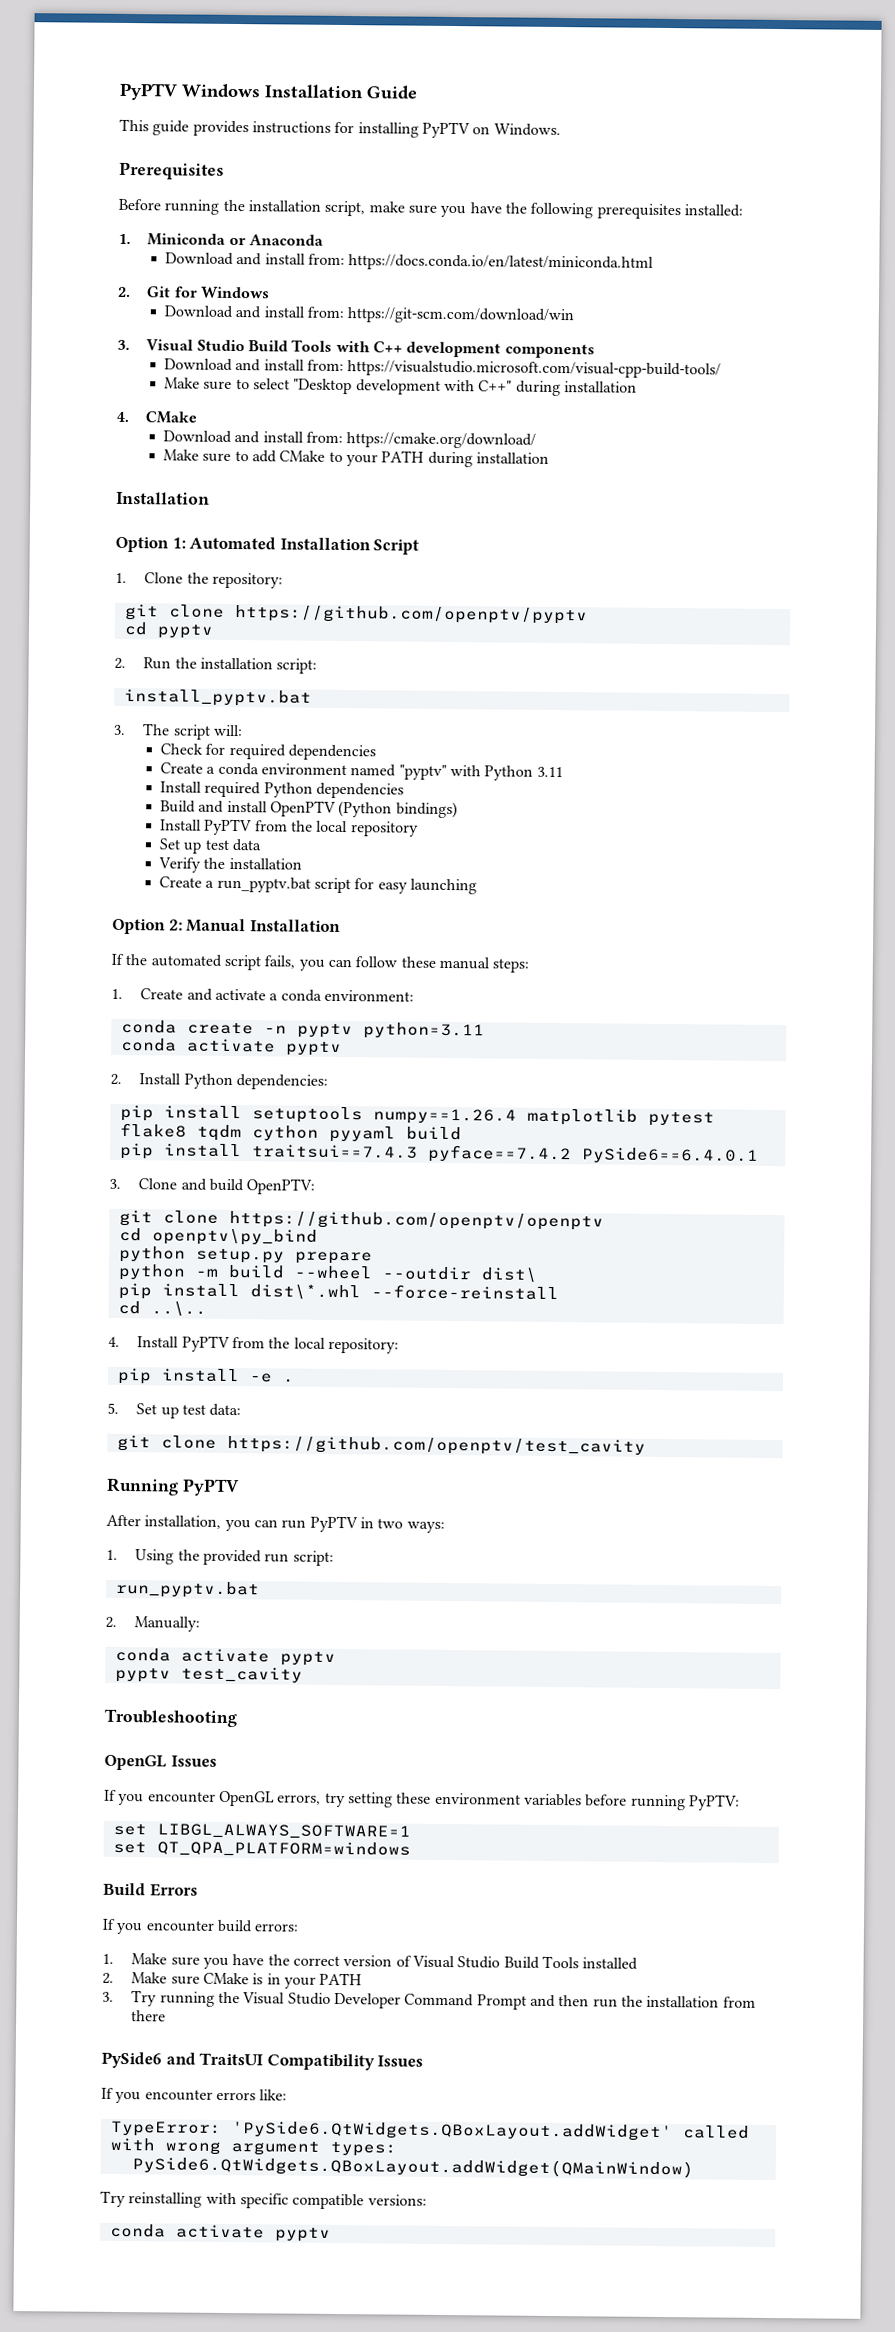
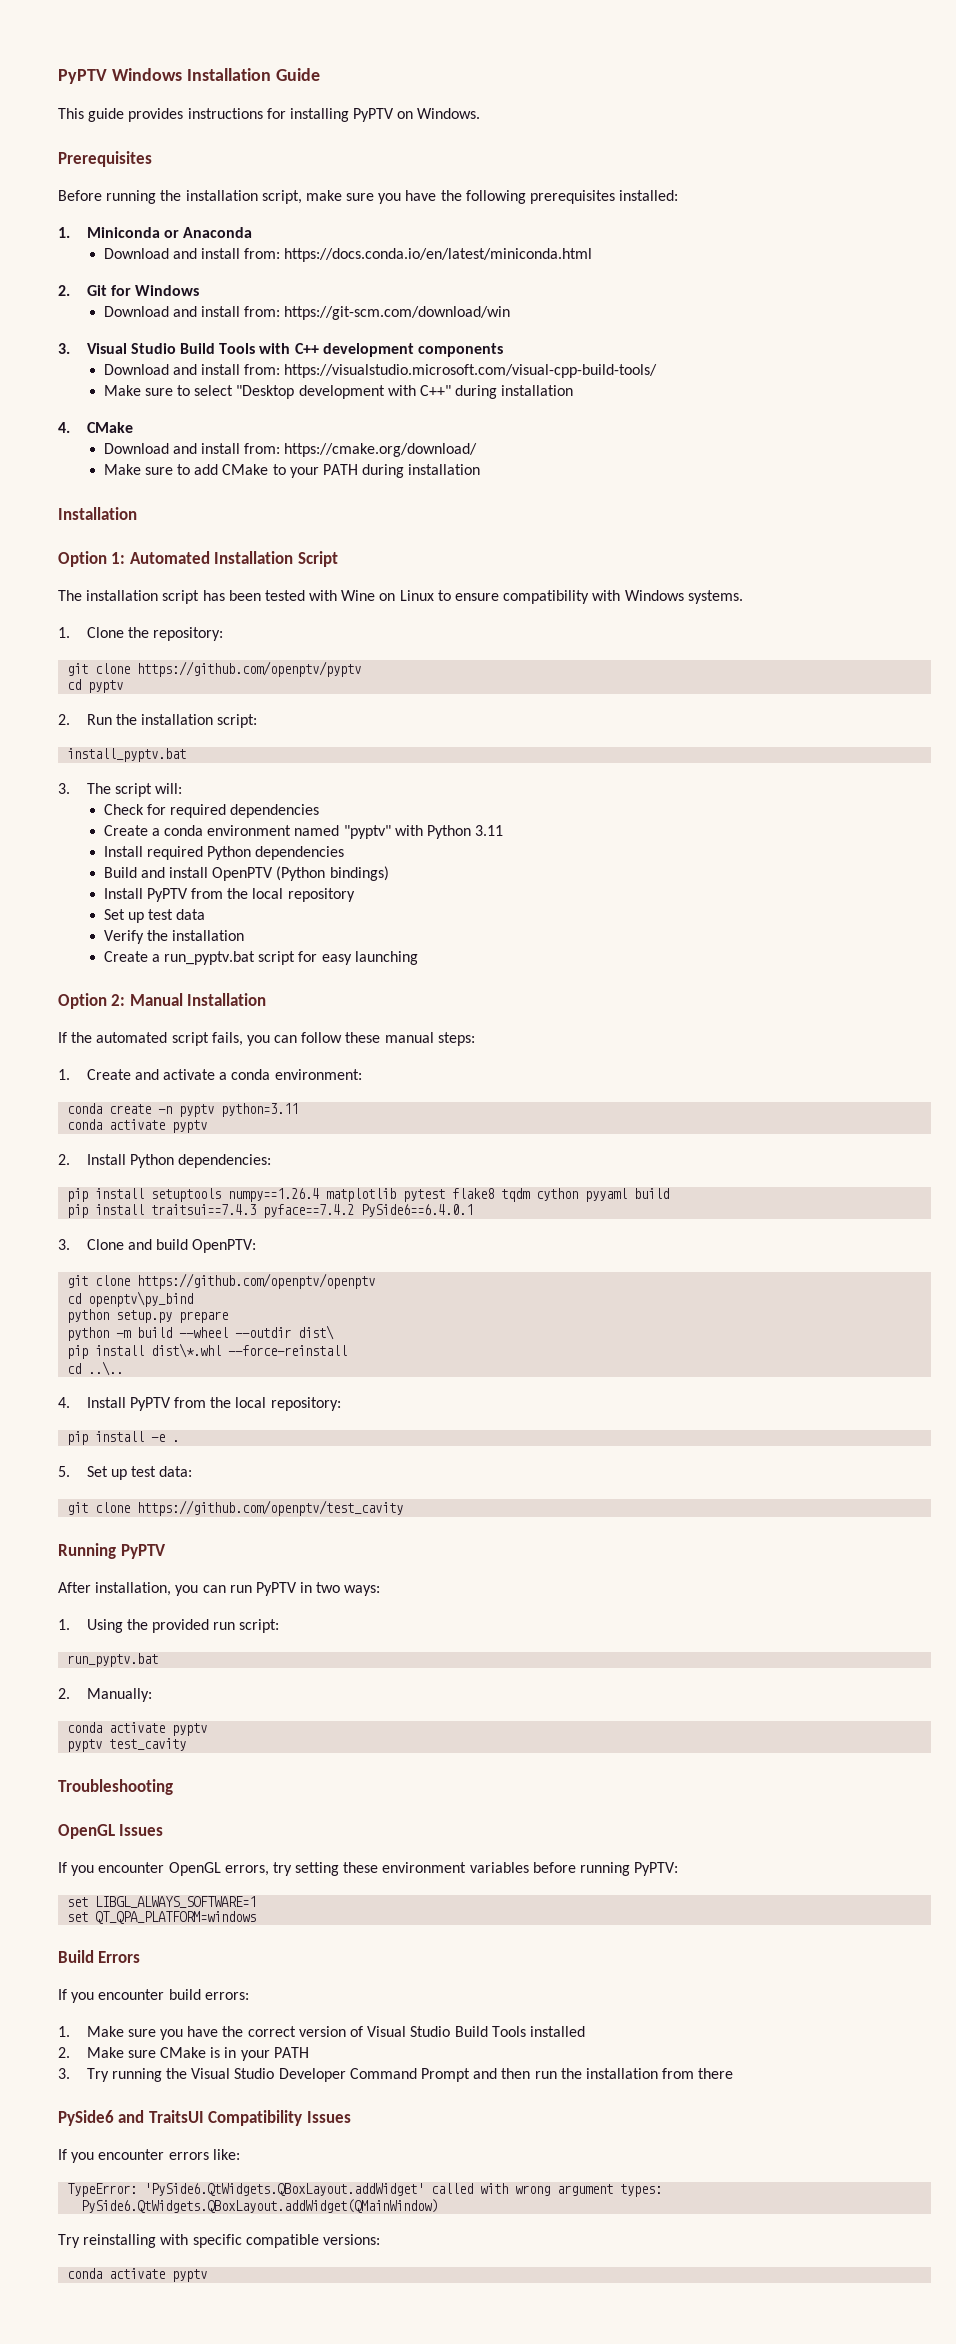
+ The installation script has been tested with Wine on Linux to ensure compatibility with Windows systems.

